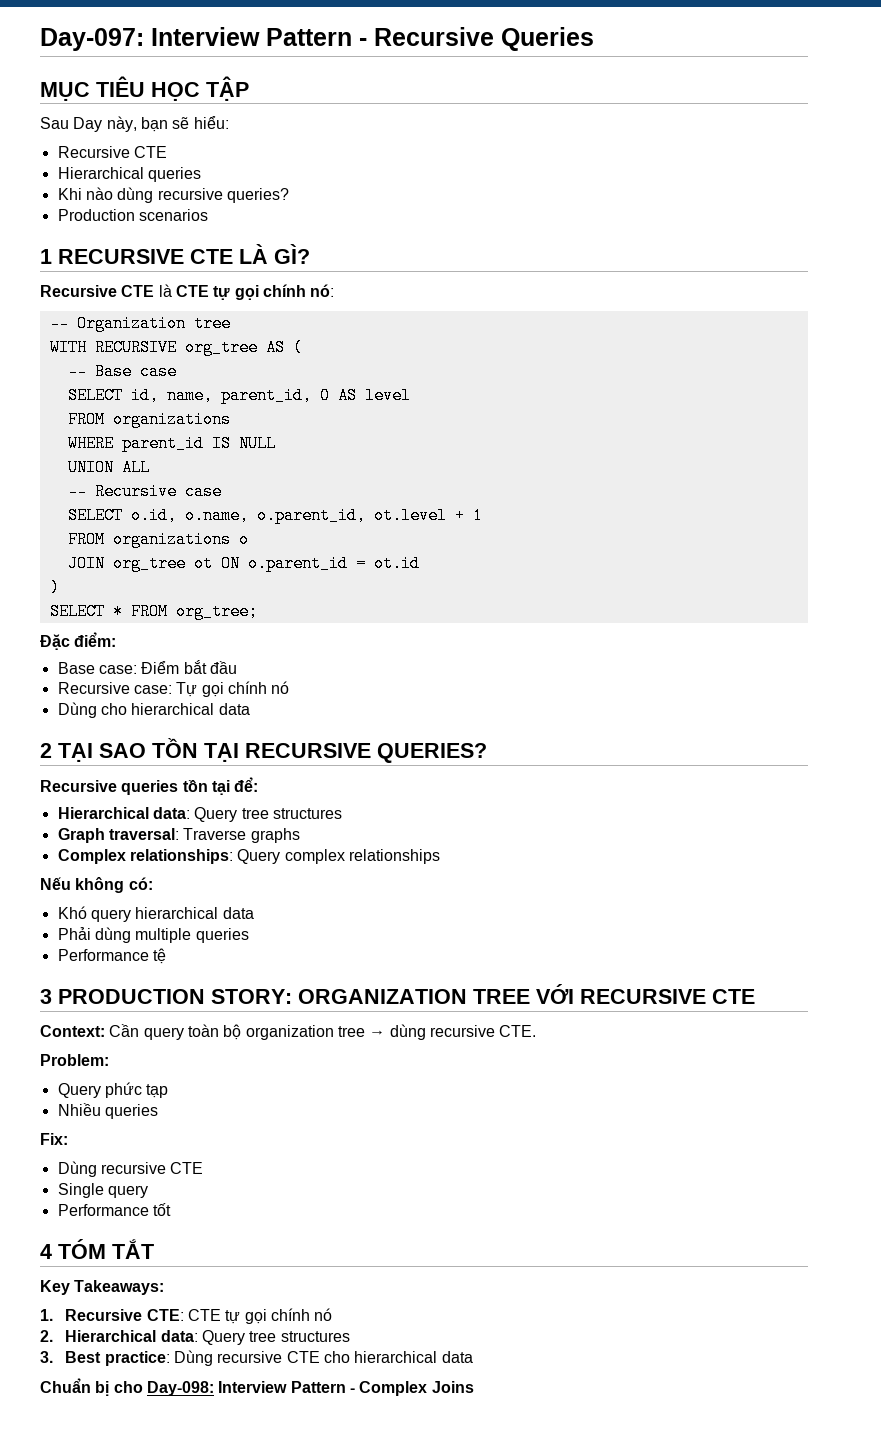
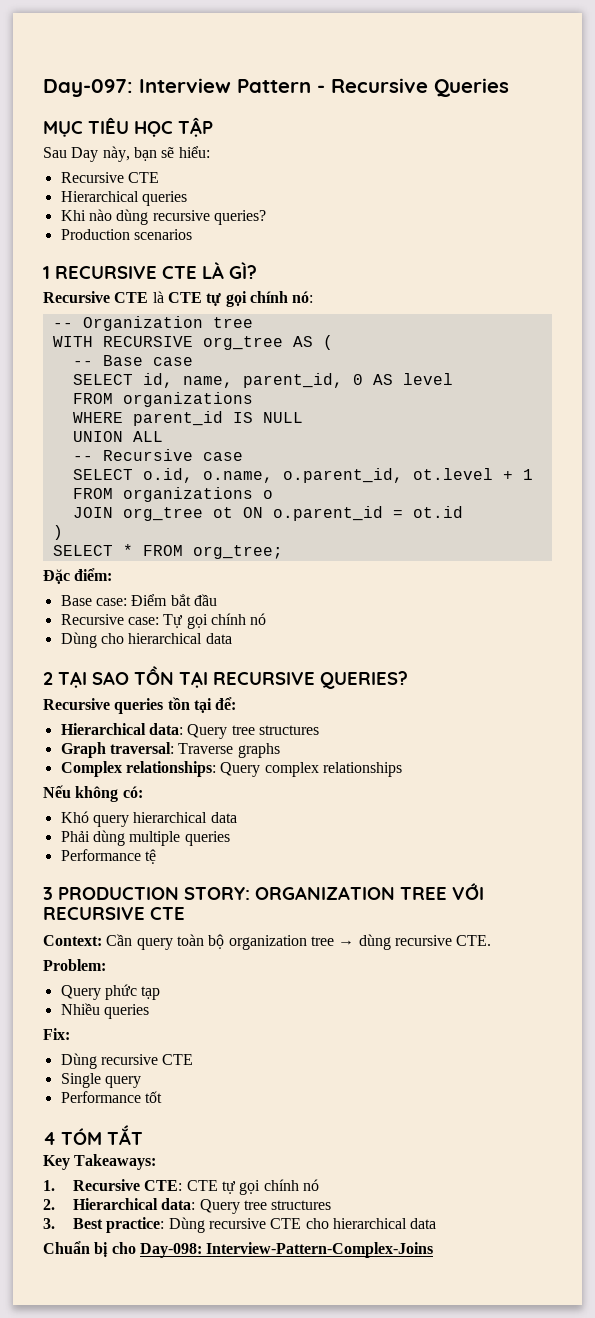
- Chuẩn bị cho Day-098: Interview Pattern - Complex Joins
+ Chuẩn bị cho Day-098: Interview-Pattern-Complex-Joins

